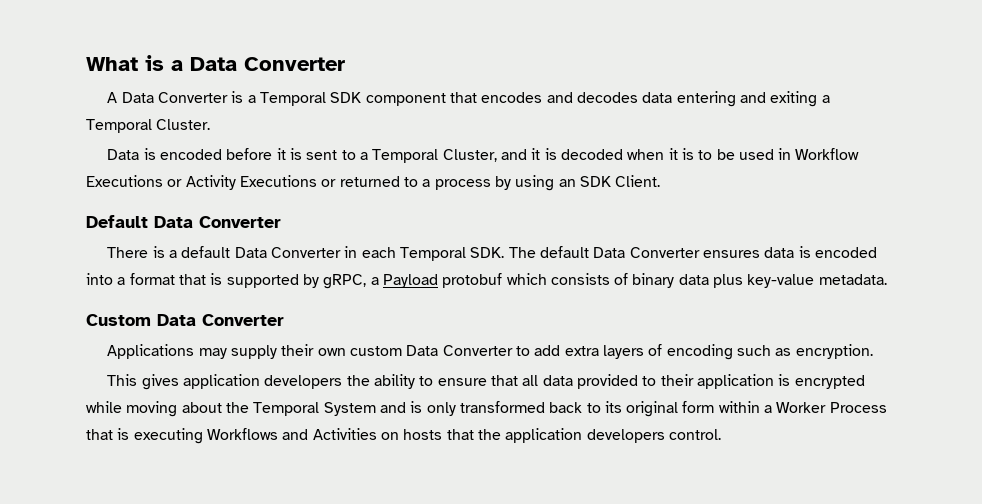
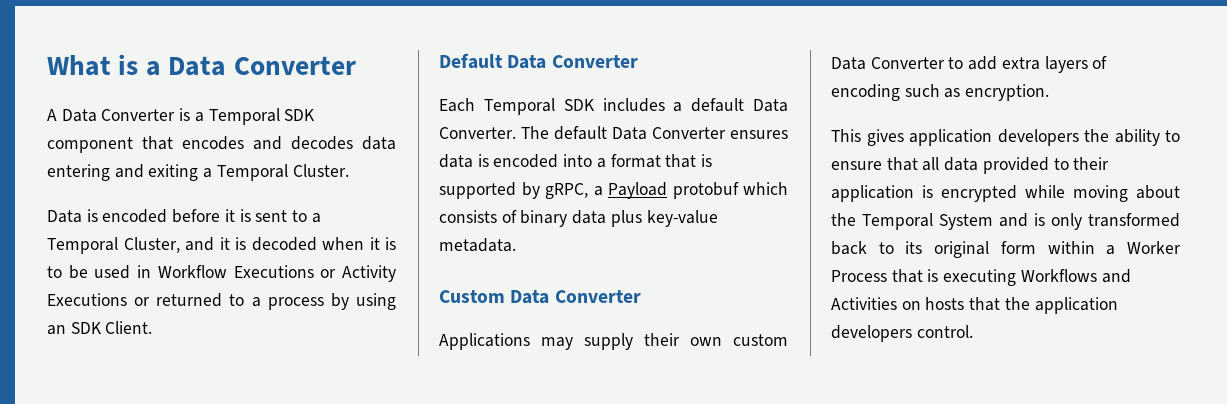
- There is a default Data Converter in each Temporal SDK. The default Data Converter ensures data is encoded into a format that is supported by gRPC, a Payload protobuf which consists of binary data plus key-value metadata.
+ Each Temporal SDK includes a default Data Converter. The default Data Converter ensures data is encoded into a format that is supported by gRPC, a Payload protobuf which consists of binary data plus key-value metadata.

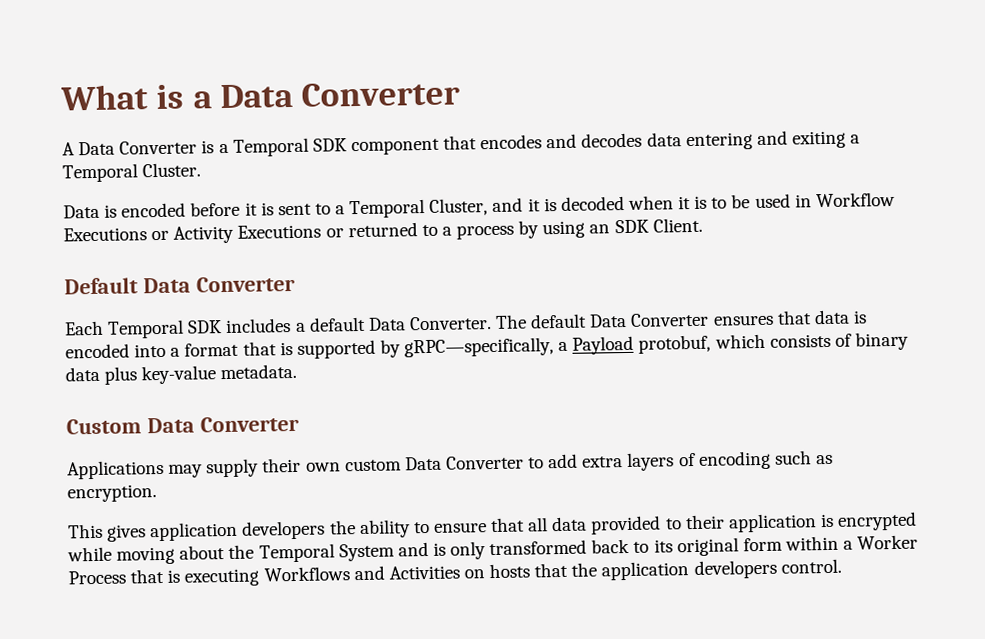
- The default Data Converter ensures data is encoded into a format that is supported by gRPC, a Payload protobuf which consists of binary data plus key-value metadata.
+ The default Data Converter ensures that data is encoded into a format that is supported by gRPC—specifically, a Payload protobuf, which consists of binary data plus key-value metadata.

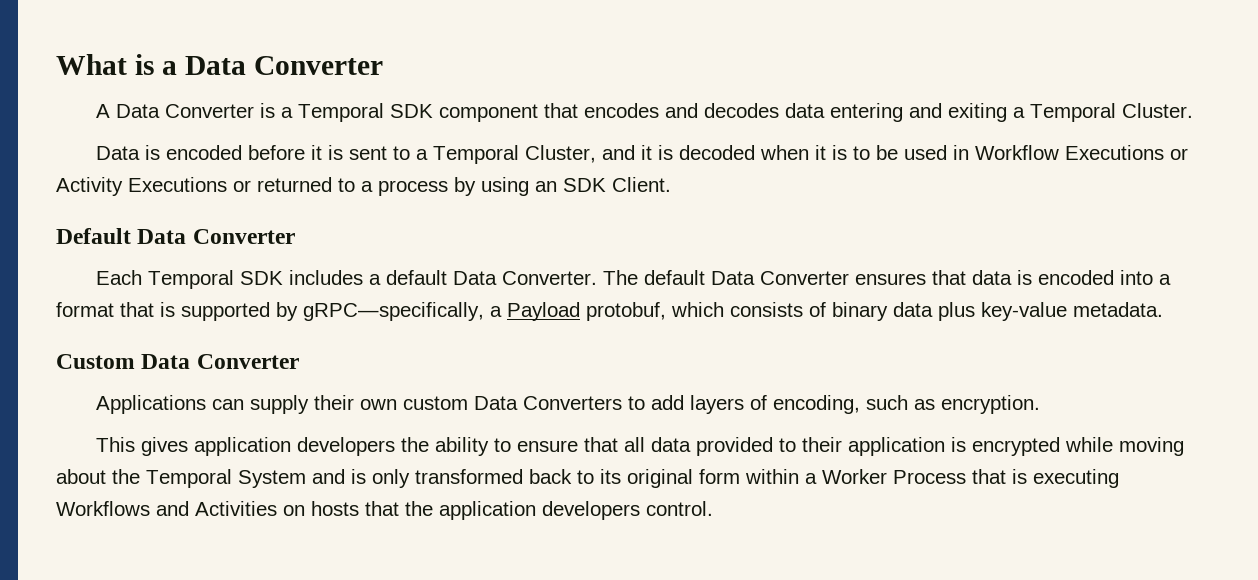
- Applications may supply their own custom Data Converter to add extra layers of encoding such as encryption.
+ Applications can supply their own custom Data Converters to add layers of encoding, such as encryption.

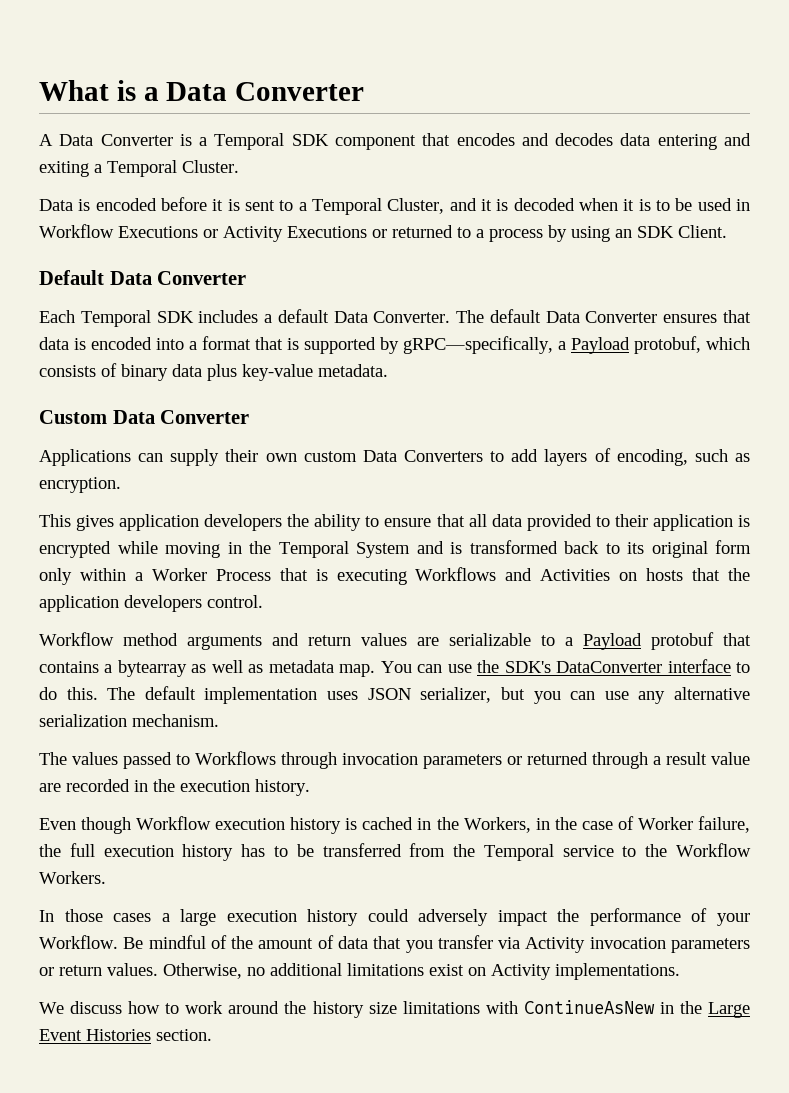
- This gives application developers the ability to ensure that all data provided to their application is encrypted while moving about the Temporal System and is only transformed back to its original form within a Worker Process that is executing Workflows and Activities on hosts that the application developers control.
+ This gives application developers the ability to ensure that all data provided to their application is encrypted while moving in the Temporal System and is transformed back to its original form only within a Worker Process that is executing Workflows and Activities on hosts that the application developers control.
+ Workflow method arguments and return values are serializable to a Payload protobuf that contains a bytearray as well as metadata map. You can use the SDK's DataConverter interface to do this. The default implementation uses JSON serializer, but you can use any alternative serialization mechanism.
+ The values passed to Workflows through invocation parameters or returned through a result value are recorded in the execution history.
+ Even though Workflow execution history is cached in the Workers, in the case of Worker failure, the full execution history has to be transferred from the Temporal service to the Workflow Workers.
+ In those cases a large execution history could adversely impact the performance of your Workflow. Be mindful of the amount of data that you transfer via Activity invocation parameters or return values. Otherwise, no additional limitations exist on Activity implementations.
+ We discuss how to work around the history size limitations with ContinueAsNew in the Large Event Histories section.

